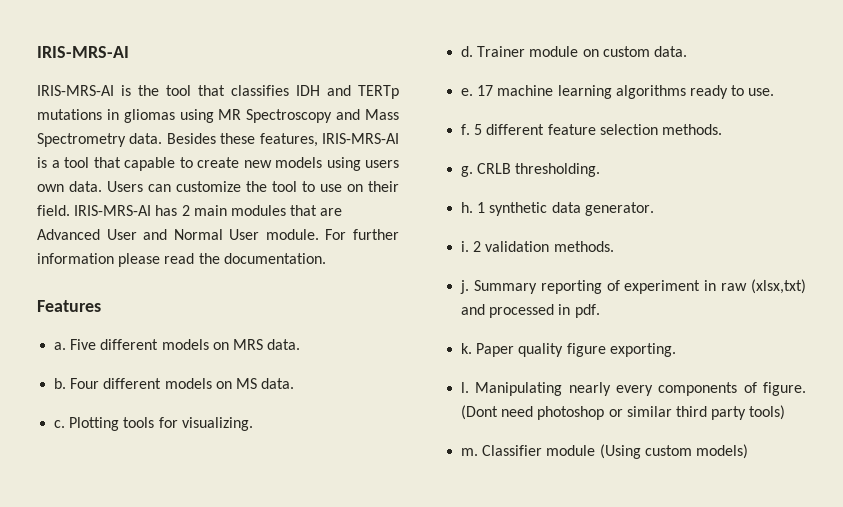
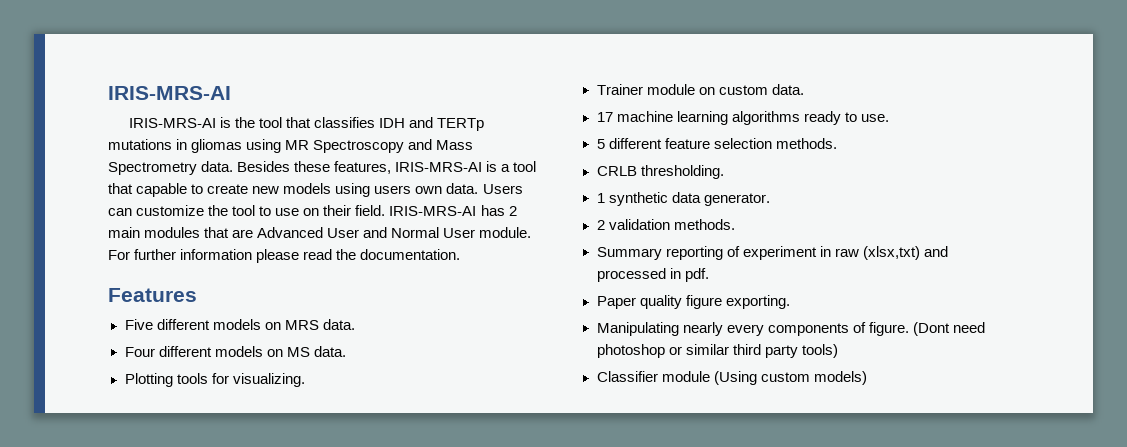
- a.
- b.
- c.
- d.
- e.
- f.
- g.
- h.
- i.
- j.
- k.
- l.
- m.

